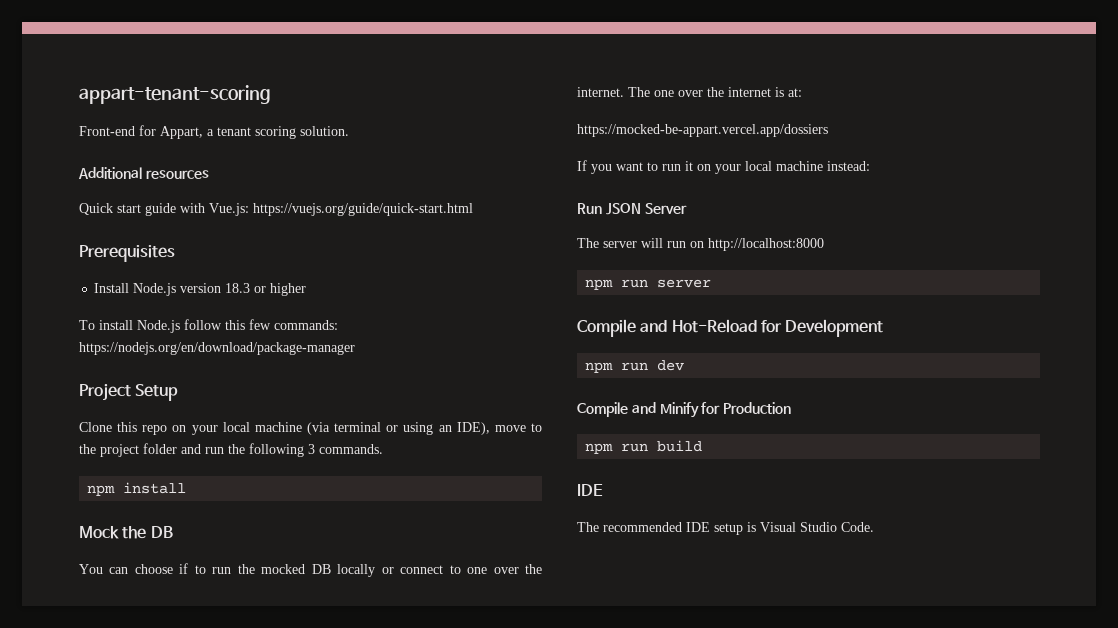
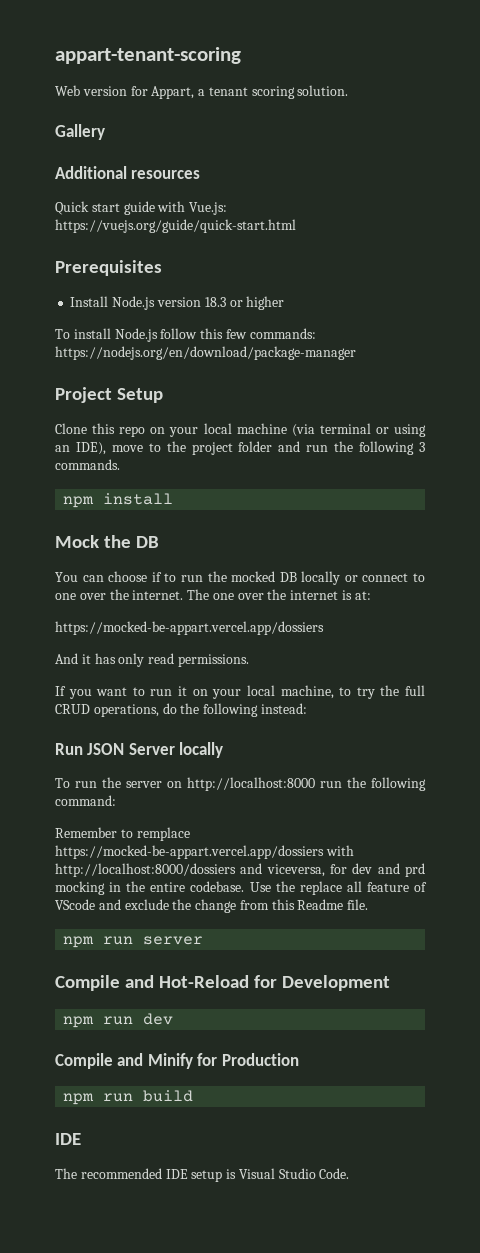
- Front-end for Appart, a tenant scoring solution.
+ Web version for Appart, a tenant scoring solution.
+ Gallery
+ And it has only read permissions.
- If you want to run it on your local machine instead:
- Run JSON Server
- The server will run on http://localhost:8000
+ If you want to run it on your local machine, to try the full CRUD operations, do the following instead:
+ Run JSON Server locally
+ To run the server on http://localhost:8000 run the following command:
+ Remember to remplace https://mocked-be-appart.vercel.app/dossiers with http://localhost:8000/dossiers and viceversa, for dev and prd mocking in the entire codebase. Use the replace all feature of VScode and exclude the change from this Readme file.

